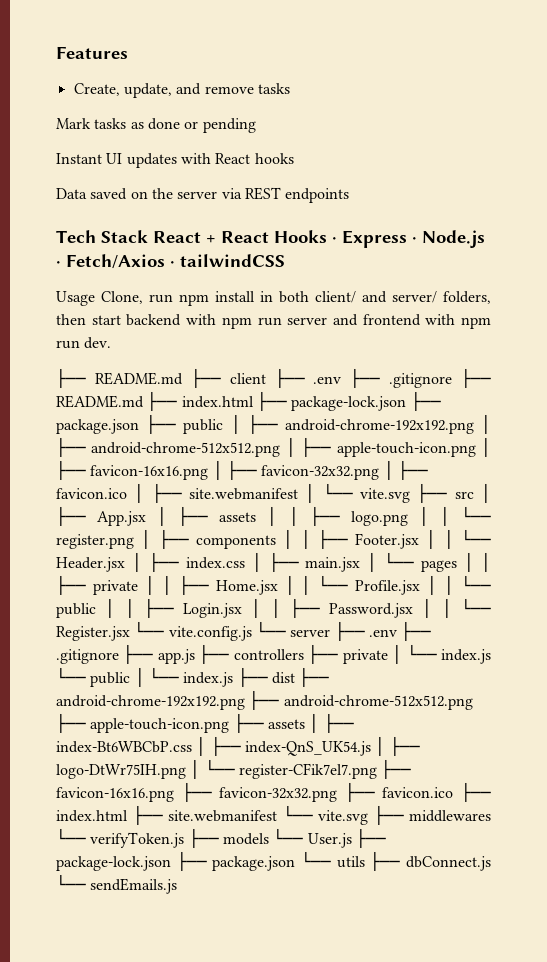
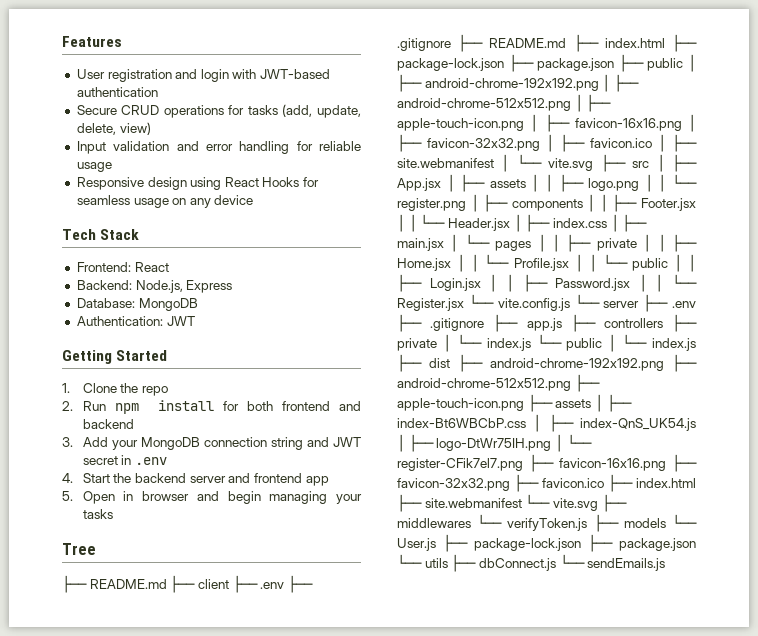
- Create, update, and remove tasks
- Mark tasks as done or pending
- Instant UI updates with React hooks
- Data saved on the server via REST endpoints
+ User registration and login with JWT-based authentication
+ Secure CRUD operations for tasks (add, update, delete, view)
+ Input validation and error handling for reliable usage
+ Responsive design using React Hooks for seamless usage on any device
- Tech Stack React + React Hooks · Express · Node.js · Fetch/Axios · tailwindCSS
- Usage Clone, run npm install in both client/ and server/ folders, then start backend with npm run server and frontend with npm run dev.
+ Tech Stack
+ Frontend: React
+ Backend: Node.js, Express
+ Database: MongoDB
+ Authentication: JWT
+ Getting Started
+ 1. Clone the repo
+ 2. Run npm install for both frontend and backend
+ 3. Add your MongoDB connection string and JWT secret in .env
+ 4. Start the backend server and frontend app
+ 5. Open in browser and begin managing your tasks
+ Tree

